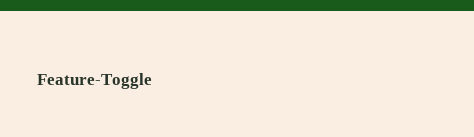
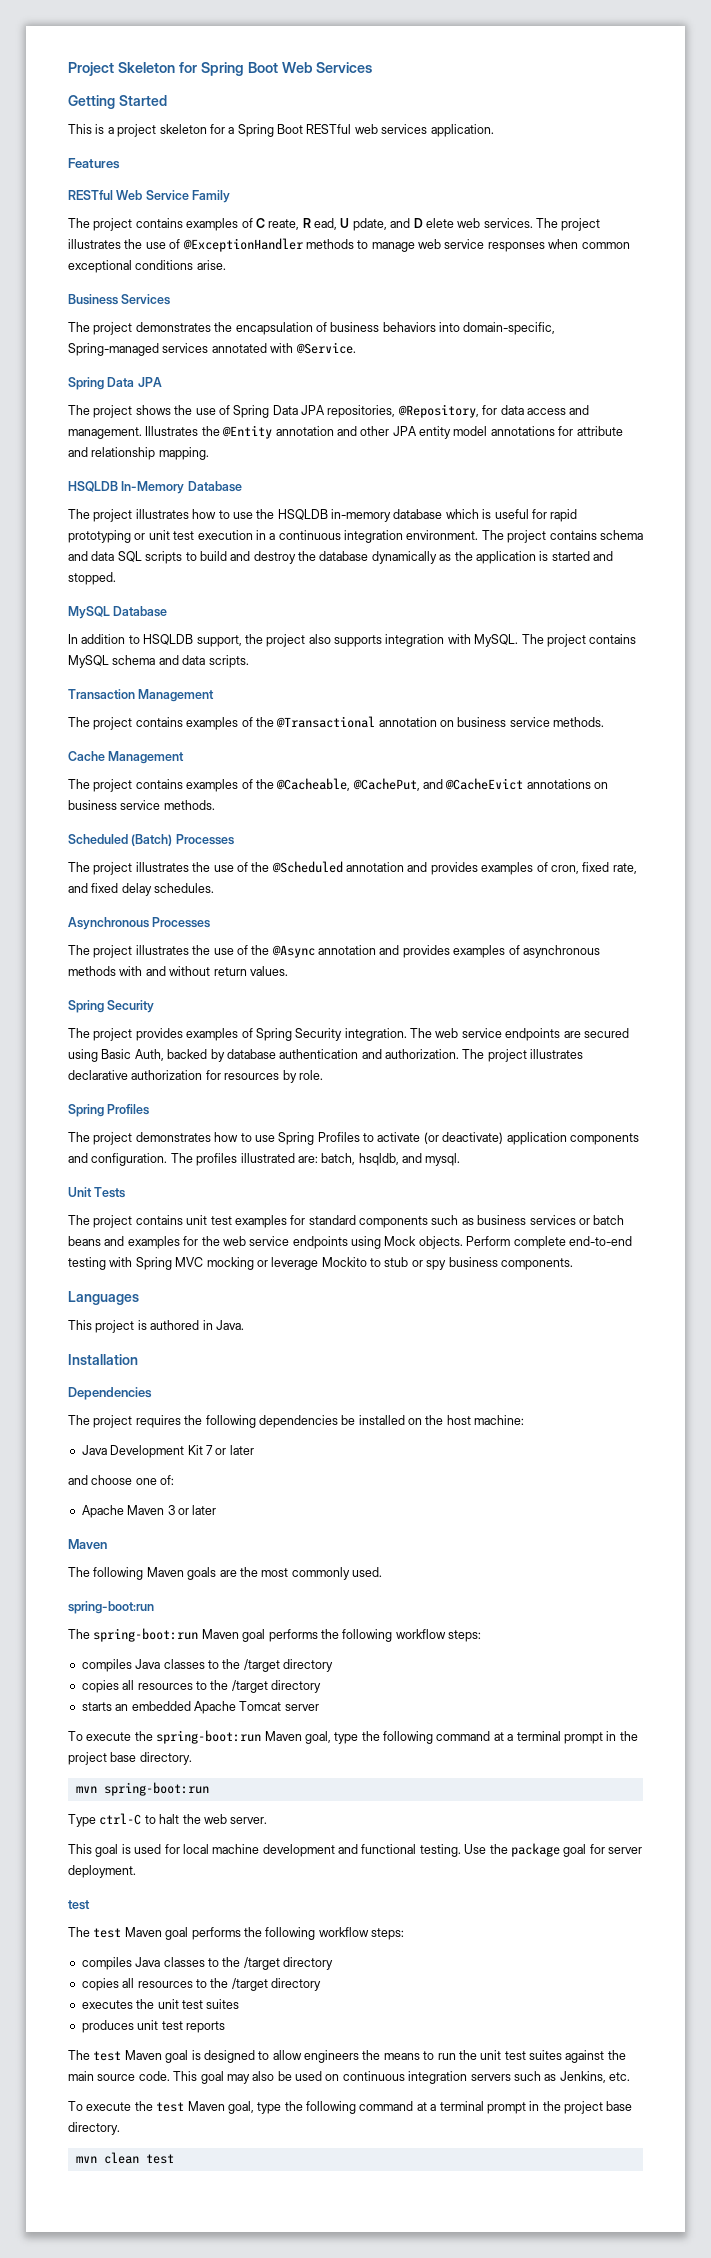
- Feature-Toggle
+ Project Skeleton for Spring Boot Web Services
+ Getting Started
+ This is a project skeleton for a Spring Boot RESTful web services application.
+ Features
+ RESTful Web Service Family
+ The project contains examples of C reate, R ead, U pdate, and D elete web services. The project illustrates the use of @ExceptionHandler methods to manage web service responses when common exceptional conditions arise.
+ Business Services
+ The project demonstrates the encapsulation of business behaviors into domain-specific, Spring-managed services annotated with @Service.
+ Spring Data JPA
+ The project shows the use of Spring Data JPA repositories, @Repository, for data access and management. Illustrates the @Entity annotation and other JPA entity model annotations for attribute and relationship mapping.
+ HSQLDB In-Memory Database
+ The project illustrates how to use the HSQLDB in-memory database which is useful for rapid prototyping or unit test execution in a continuous integration environment. The project contains schema and data SQL scripts to build and destroy the database dynamically as the application is started and stopped.
+ MySQL Database
+ In addition to HSQLDB support, the project also supports integration with MySQL. The project contains MySQL schema and data scripts.
+ Transaction Management
+ The project contains examples of the @Transactional annotation on business service methods.
+ Cache Management
+ The project contains examples of the @Cacheable, @CachePut, and @CacheEvict annotations on business service methods.
+ Scheduled (Batch) Processes
+ The project illustrates the use of the @Scheduled annotation and provides examples of cron, fixed rate, and fixed delay schedules.
+ Asynchronous Processes
+ The project illustrates the use of the @Async annotation and provides examples of asynchronous methods with and without return values.
+ Spring Security
+ The project provides examples of Spring Security integration. The web service endpoints are secured using Basic Auth, backed by database authentication and authorization. The project illustrates declarative authorization for resources by role.
+ Spring Profiles
+ The project demonstrates how to use Spring Profiles to activate (or deactivate) application components and configuration. The profiles illustrated are: batch, hsqldb, and mysql.
+ Unit Tests
+ The project contains unit test examples for standard components such as business services or batch beans and examples for the web service endpoints using Mock objects. Perform complete end-to-end testing with Spring MVC mocking or leverage Mockito to stub or spy business components.
+ Languages
+ This project is authored in Java.
+ Installation
+ Dependencies
+ The project requires the following dependencies be installed on the host machine:
+ Java Development Kit 7 or later
+ and choose one of:
+ Apache Maven 3 or later
+ Maven
+ The following Maven goals are the most commonly used.
+ spring-boot:run
+ The spring-boot:run Maven goal performs the following workflow steps:
+ compiles Java classes to the /target directory
+ copies all resources to the /target directory
+ starts an embedded Apache Tomcat server
+ To execute the spring-boot:run Maven goal, type the following command at a terminal prompt in the project base directory.
+ mvn spring-boot:run
+ Type ctrl-C to halt the web server.
+ This goal is used for local machine development and functional testing. Use the package goal for server deployment.
+ test
+ The test Maven goal performs the following workflow steps:
+ compiles Java classes to the /target directory
+ copies all resources to the /target directory
+ executes the unit test suites
+ produces unit test reports
+ The test Maven goal is designed to allow engineers the means to run the unit test suites against the main source code. This goal may also be used on continuous integration servers such as Jenkins, etc.
+ To execute the test Maven goal, type the following command at a terminal prompt in the project base directory.
+ mvn clean test

